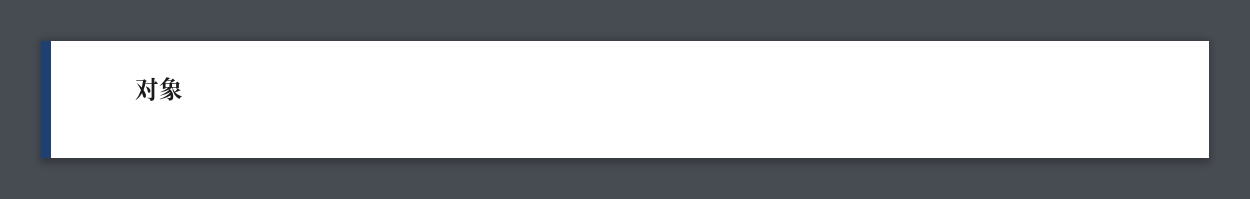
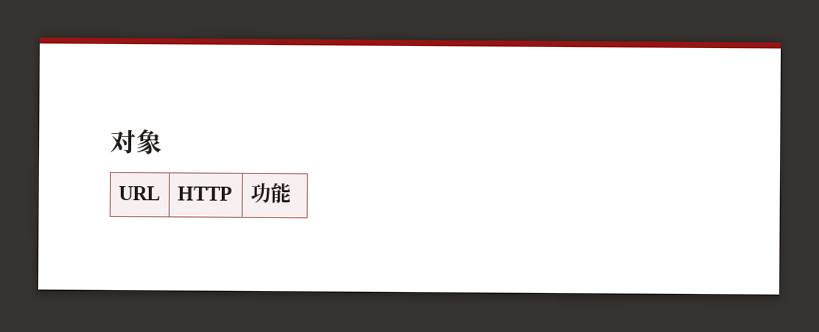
+ URL | HTTP | 功能

